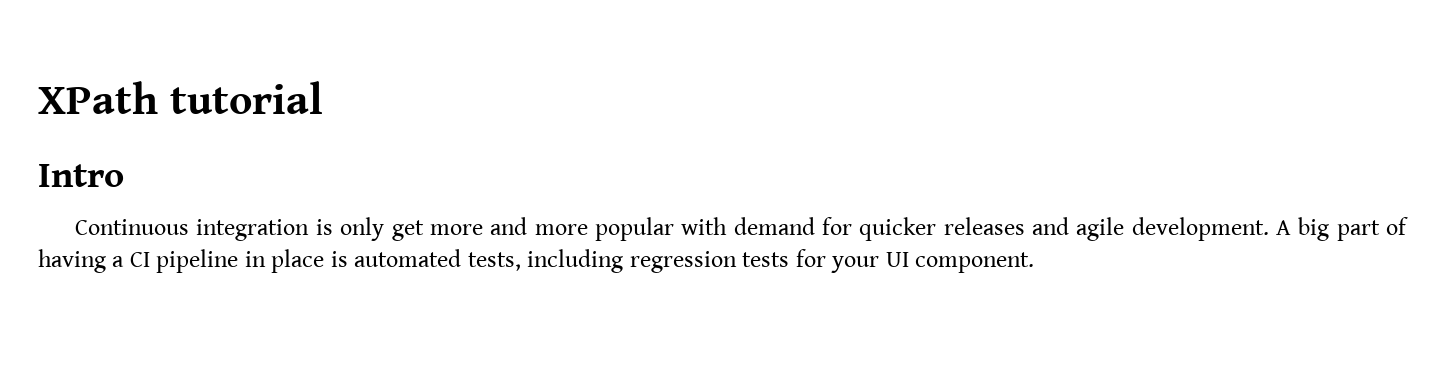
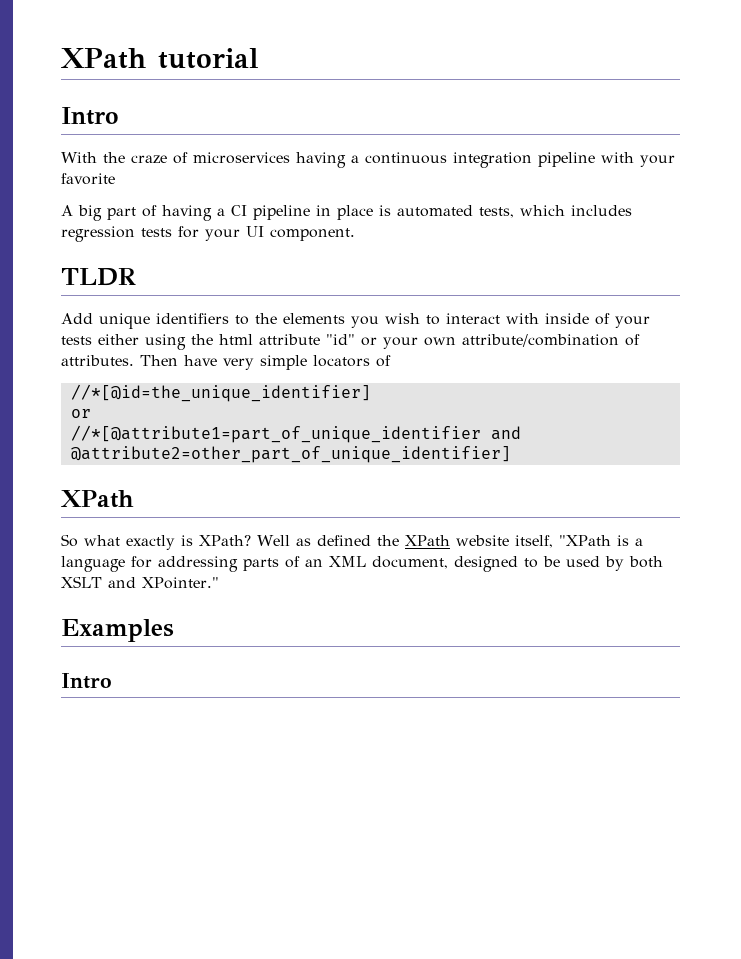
- Continuous integration is only get more and more popular with demand for quicker releases and agile development. A big part of having a CI pipeline in place is automated tests, including regression tests for your UI component.
+ With the craze of microservices having a continuous integration pipeline with your favorite
+ A big part of having a CI pipeline in place is automated tests, which includes regression tests for your UI component.
+ TLDR
+ Add unique identifiers to the elements you wish to interact with inside of your tests either using the html attribute "id" or your own attribute/combination of attributes. Then have very simple locators of
+ //*[@id=the_unique_identifier]
+ or
+ //*[@attribute1=part_of_unique_identifier and @attribute2=other_part_of_unique_identifier]
+ XPath
+ So what exactly is XPath? Well as defined the XPath website itself, "XPath is a language for addressing parts of an XML document, designed to be used by both XSLT and XPointer."
+ Examples
+ Intro

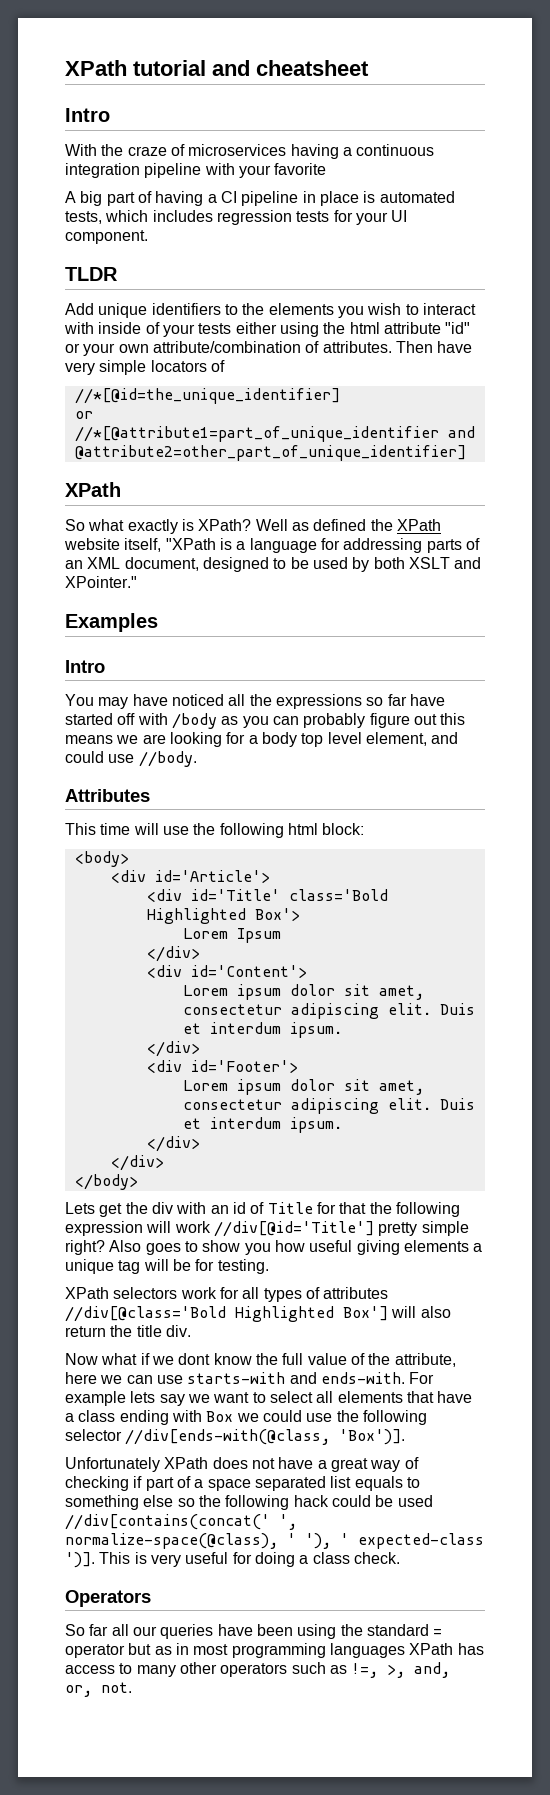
- XPath tutorial
+ XPath tutorial and cheatsheet
+ You may have noticed all the expressions so far have started off with /body as you can probably figure out this means we are looking for a body top level element, and could use //body.
+ Attributes
+ This time will use the following html block:
+ <body>
+ <div id='Article'>
+ <div id='Title' class='Bold Highlighted Box'>
+ Lorem Ipsum
+ </div>
+ <div id='Content'>
+ Lorem ipsum dolor sit amet, consectetur adipiscing elit. Duis et interdum ipsum.
+ </div>
+ <div id='Footer'>
+ Lorem ipsum dolor sit amet, consectetur adipiscing elit. Duis et interdum ipsum.
+ </div>
+ </div>
+ </body>
+ Lets get the div with an id of Title for that the following expression will work //div[@id='Title'] pretty simple right? Also goes to show you how useful giving elements a unique tag will be for testing.
+ XPath selectors work for all types of attributes //div[@class='Bold Highlighted Box'] will also return the title div.
+ Now what if we dont know the full value of the attribute, here we can use starts-with and ends-with. For example lets say we want to select all elements that have a class ending with Box we could use the following selector //div[ends-with(@class, 'Box')].
+ Unfortunately XPath does not have a great way of checking if part of a space separated list equals to something else so the following hack could be used //div[contains(concat(' ', normalize-space(@class), ' '), ' expected-class ')]. This is very useful for doing a class check.
+ Operators
+ So far all our queries have been using the standard = operator but as in most programming languages XPath has access to many other operators such as !=, >, and, or, not.

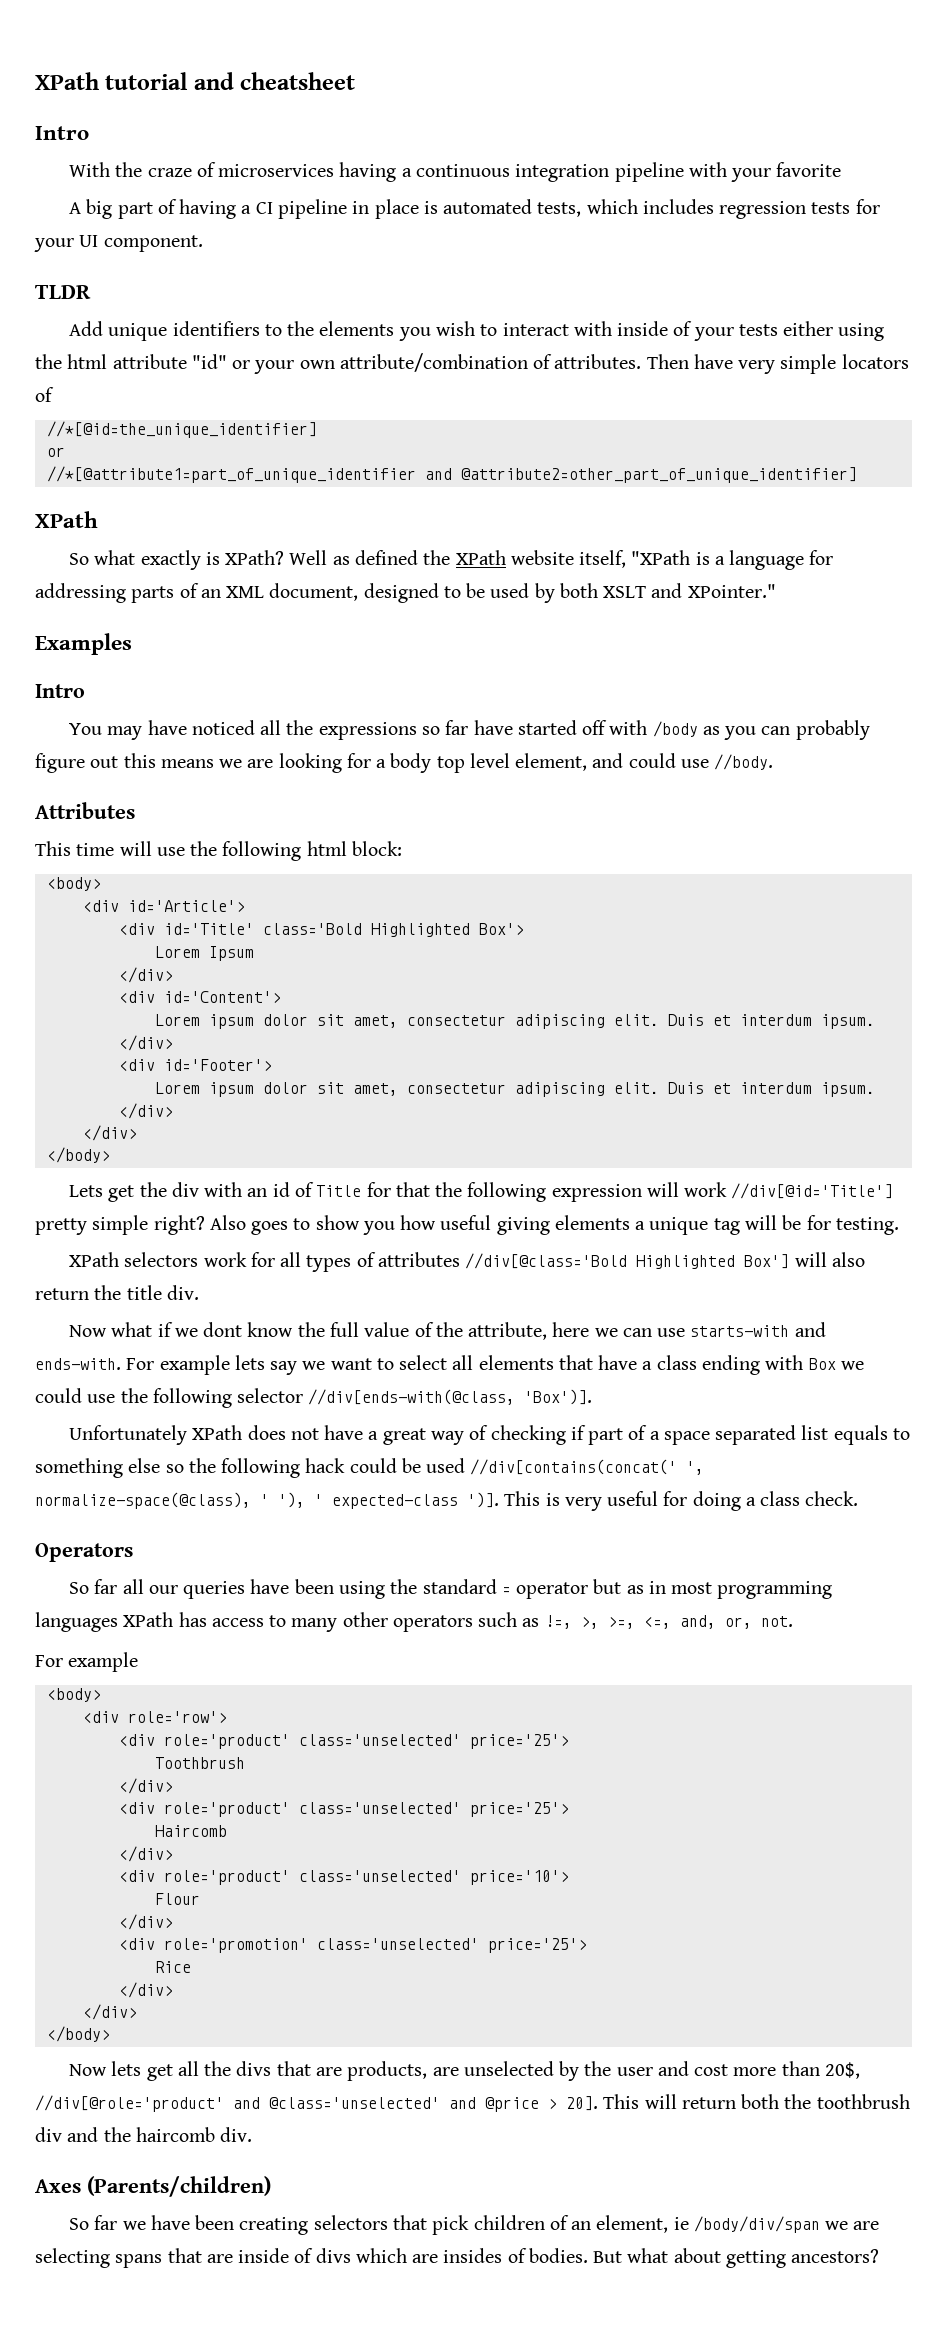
- So far all our queries have been using the standard = operator but as in most programming languages XPath has access to many other operators such as !=, >, and, or, not.
+ So far all our queries have been using the standard = operator but as in most programming languages XPath has access to many other operators such as !=, >, >=, <=, and, or, not.
+ For example
+ <body>
+ <div role='row'>
+ <div role='product' class='unselected' price='25'>
+ Toothbrush
+ </div>
+ <div role='product' class='unselected' price='25'>
+ Haircomb
+ </div>
+ <div role='product' class='unselected' price='10'>
+ Flour
+ </div>
+ <div role='promotion' class='unselected' price='25'>
+ Rice
+ </div>
+ </div>
+ </body>
+ Now lets get all the divs that are products, are unselected by the user and cost more than 20$, //div[@role='product' and @class='unselected' and @price > 20]. This will return both the toothbrush div and the haircomb div.
+ Axes (Parents/children)
+ So far we have been creating selectors that pick children of an element, ie /body/div/span we are selecting spans that are inside of divs which are insides of bodies. But what about getting ancestors?

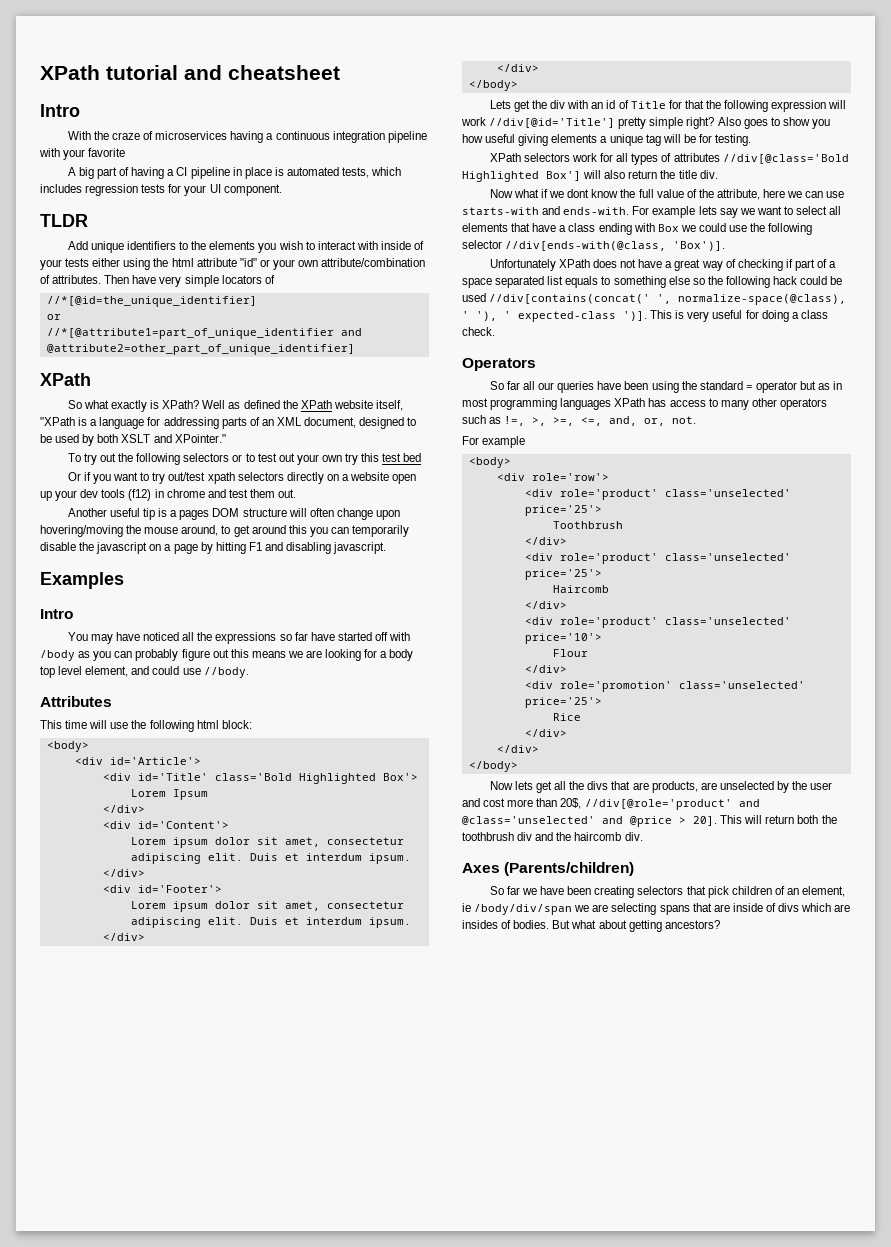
+ To try out the following selectors or to test out your own try this test bed
+ Or if you want to try out/test xpath selectors directly on a website open up your dev tools (f12) in chrome and test them out.
+ Another useful tip is a pages DOM structure will often change upon hovering/moving the mouse around, to get around this you can temporarily disable the javascript on a page by hitting F1 and disabling javascript.

